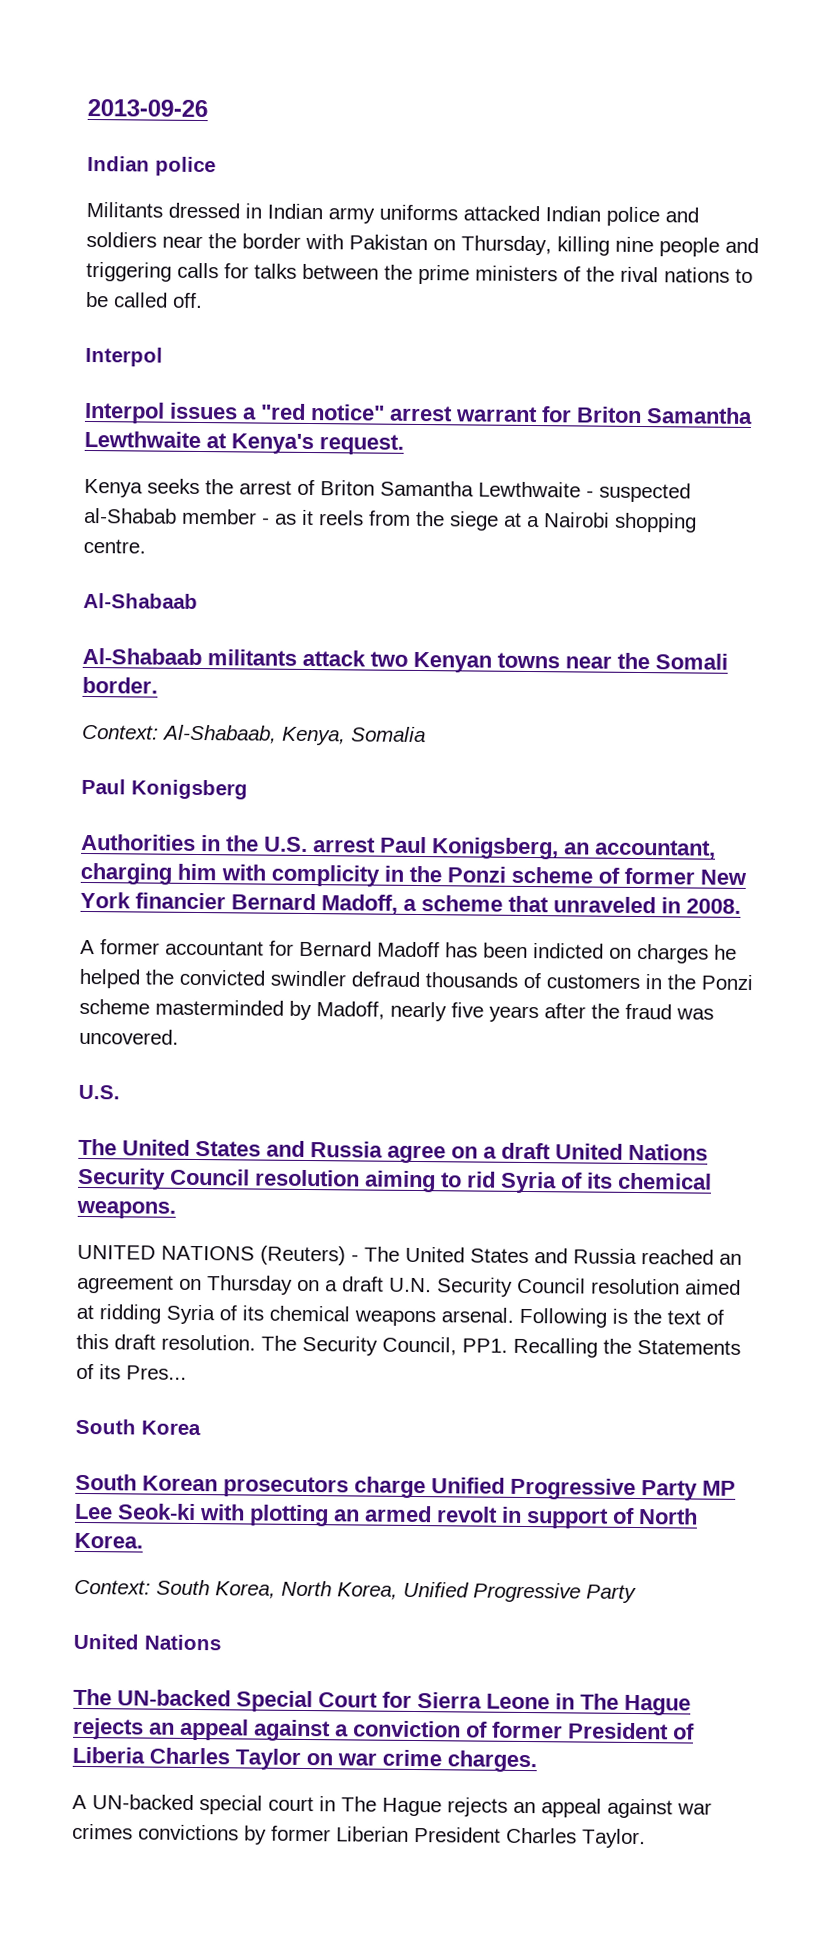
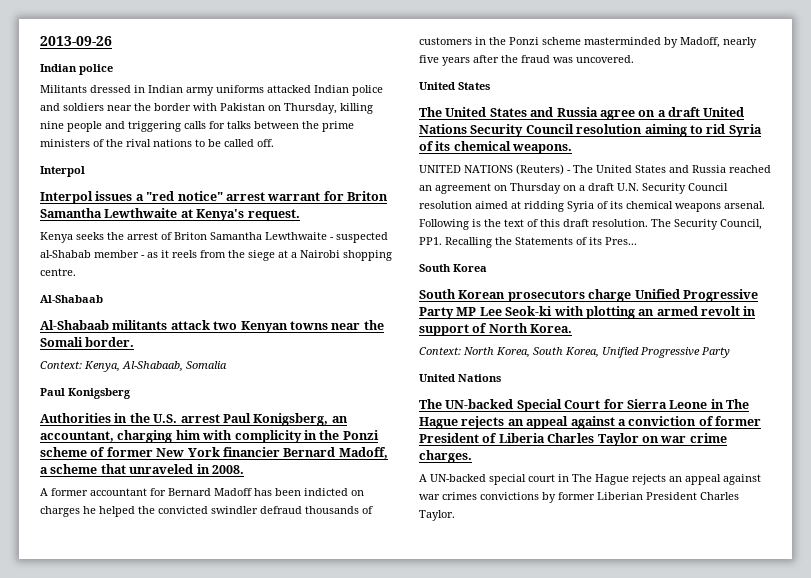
- Context: Al-Shabaab, Kenya, Somalia
+ Context: Kenya, Al-Shabaab, Somalia
  A former accountant for Bernard Madoff has been indicted on charges he helped the convicted swindler defraud thousands of customers in the Ponzi scheme masterminded by Madoff, nearly five years after the fraud was uncovered.
- U.S.
+ United States
- Context: South Korea, North Korea, Unified Progressive Party
+ Context: North Korea, South Korea, Unified Progressive Party

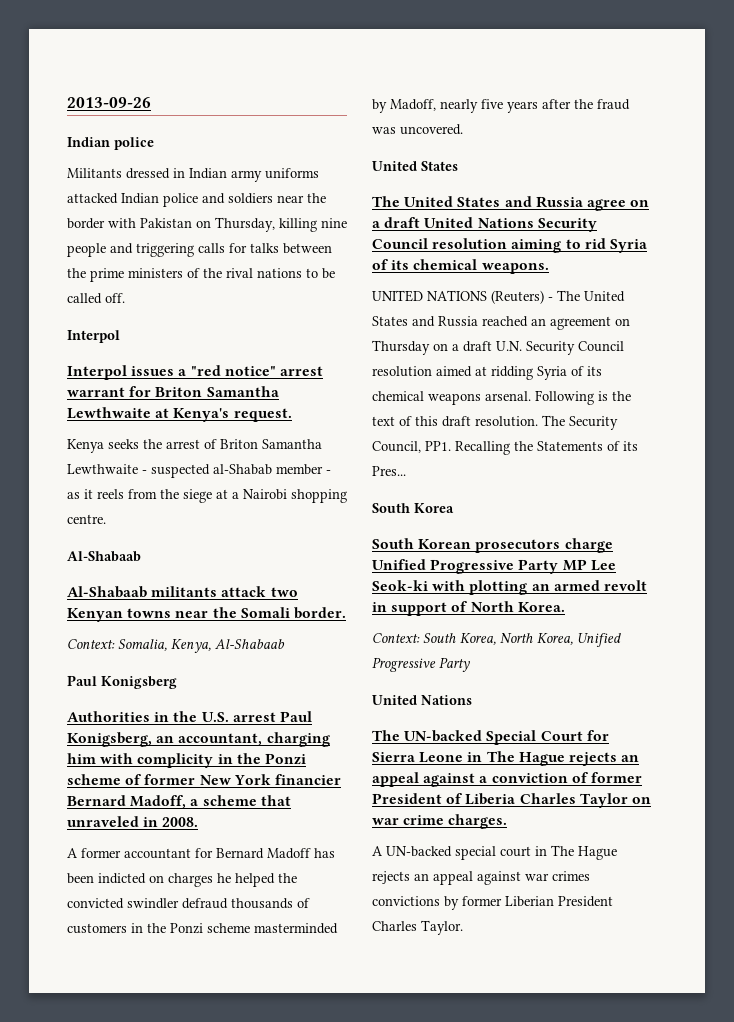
- Context: Kenya, Al-Shabaab, Somalia
+ Context: Somalia, Kenya, Al-Shabaab
- Context: North Korea, South Korea, Unified Progressive Party
+ Context: South Korea, North Korea, Unified Progressive Party

